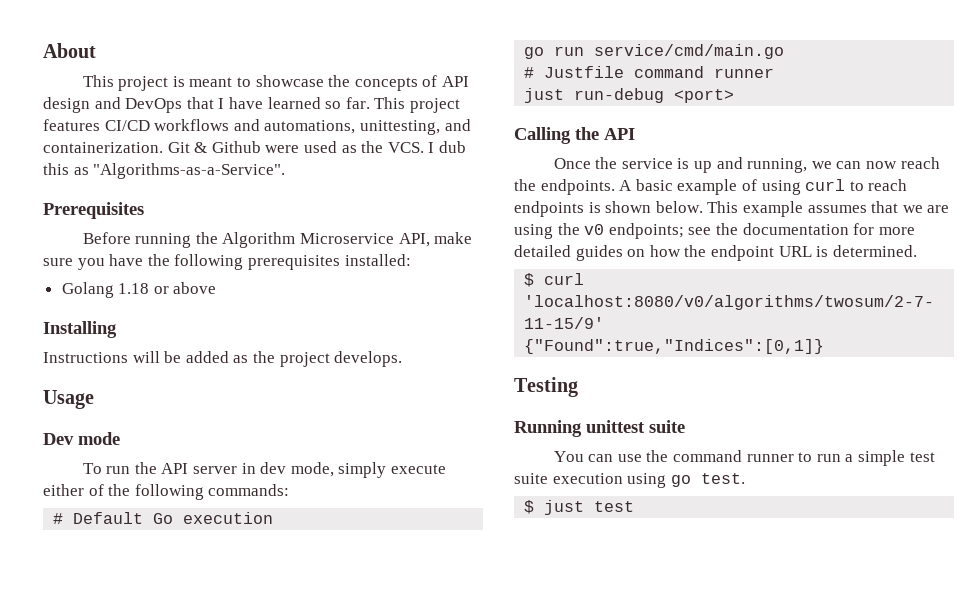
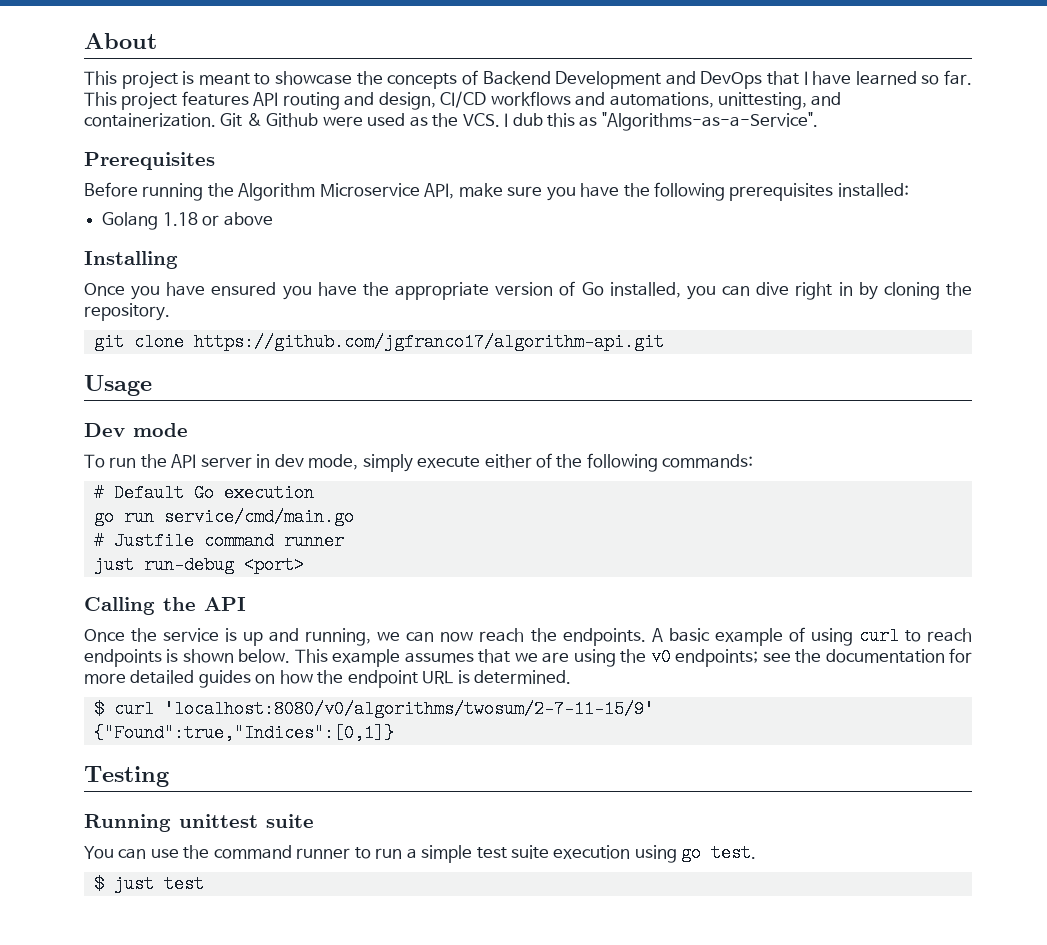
- This project is meant to showcase the concepts of API design and DevOps that I have learned so far.
+ This project is meant to showcase the concepts of Backend Development and DevOps that I have learned so far.
- This project features CI/CD workflows and automations, unittesting, and containerization.
+ This project features API routing and design, CI/CD workflows and automations, unittesting, and containerization.
- Instructions will be added as the project develops.
+ Once you have ensured you have the appropriate version of Go installed, you can dive right in by cloning the repository.
+ git clone https://github.com/jgfranco17/algorithm-api.git

